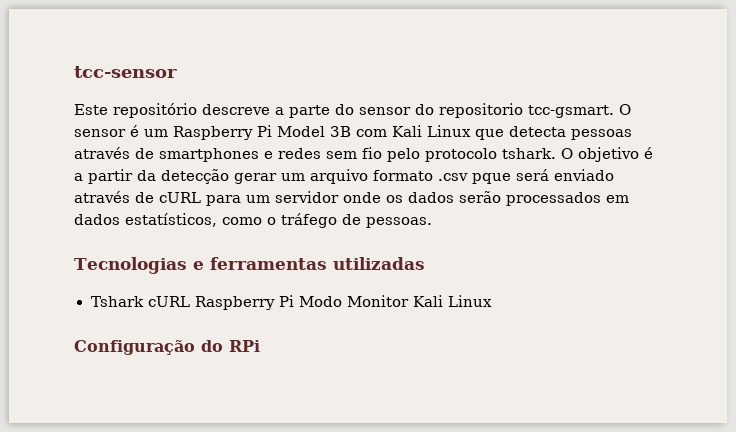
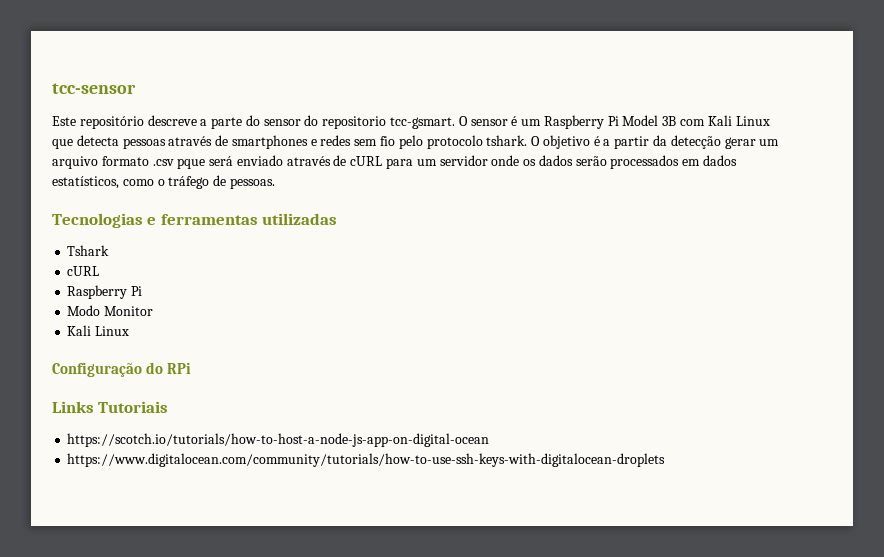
- Tshark cURL Raspberry Pi Modo Monitor Kali Linux
+ Tshark
+ cURL
+ Raspberry Pi
+ Modo Monitor
+ Kali Linux
+ Links Tutoriais
+ https://scotch.io/tutorials/how-to-host-a-node-js-app-on-digital-ocean
+ https://www.digitalocean.com/community/tutorials/how-to-use-ssh-keys-with-digitalocean-droplets

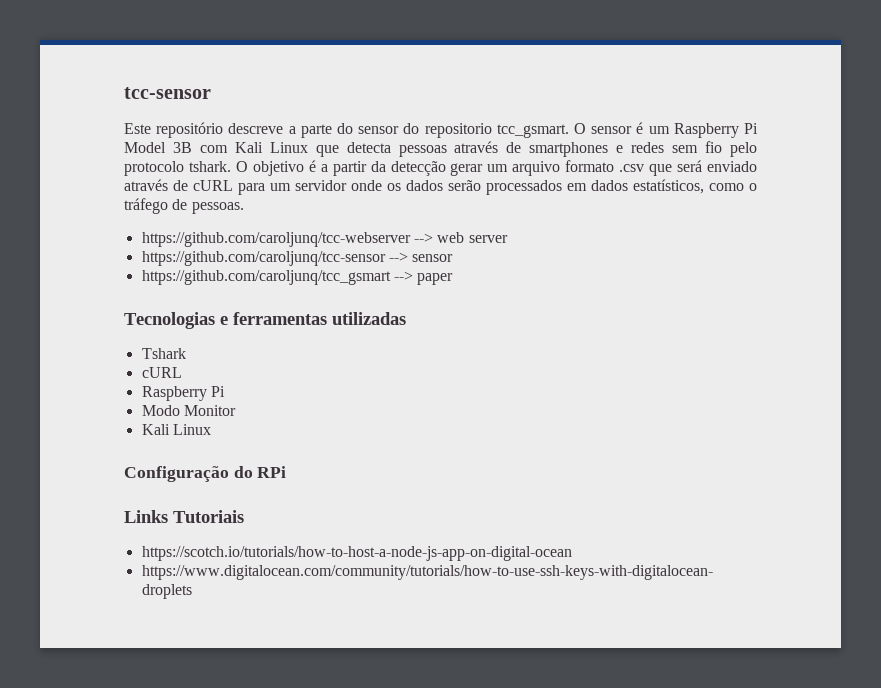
- Este repositório descreve a parte do sensor do repositorio tcc-gsmart.
+ Este repositório descreve a parte do sensor do repositorio tcc_gsmart.
- O objetivo é a partir da detecção gerar um arquivo formato .csv pque será enviado através de cURL para um servidor onde os dados serão processados em dados estatísticos, como o tráfego de pessoas.
+ O objetivo é a partir da detecção gerar um arquivo formato .csv que será enviado através de cURL para um servidor onde os dados serão processados em dados estatísticos, como o tráfego de pessoas.
+ https://github.com/caroljunq/tcc-webserver --> web server
+ https://github.com/caroljunq/tcc-sensor --> sensor
+ https://github.com/caroljunq/tcc_gsmart --> paper

